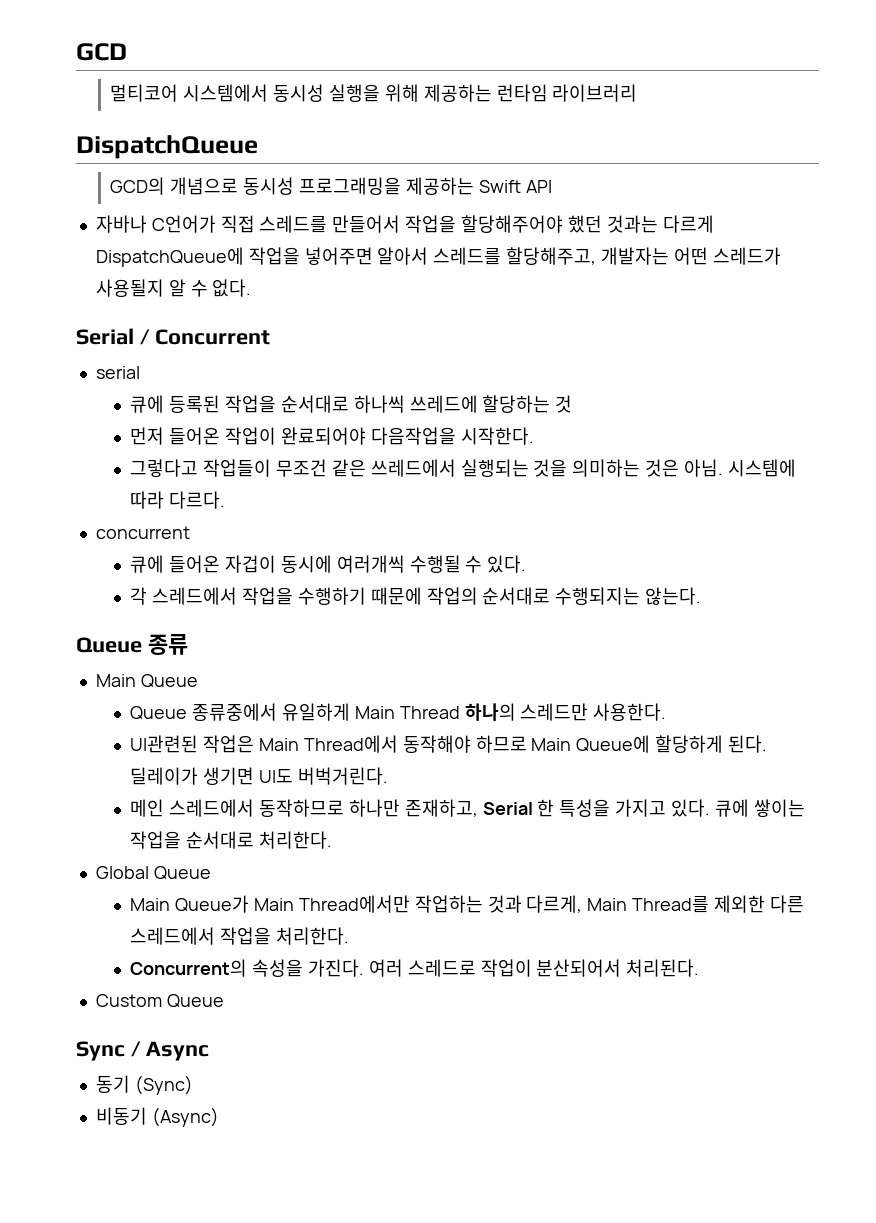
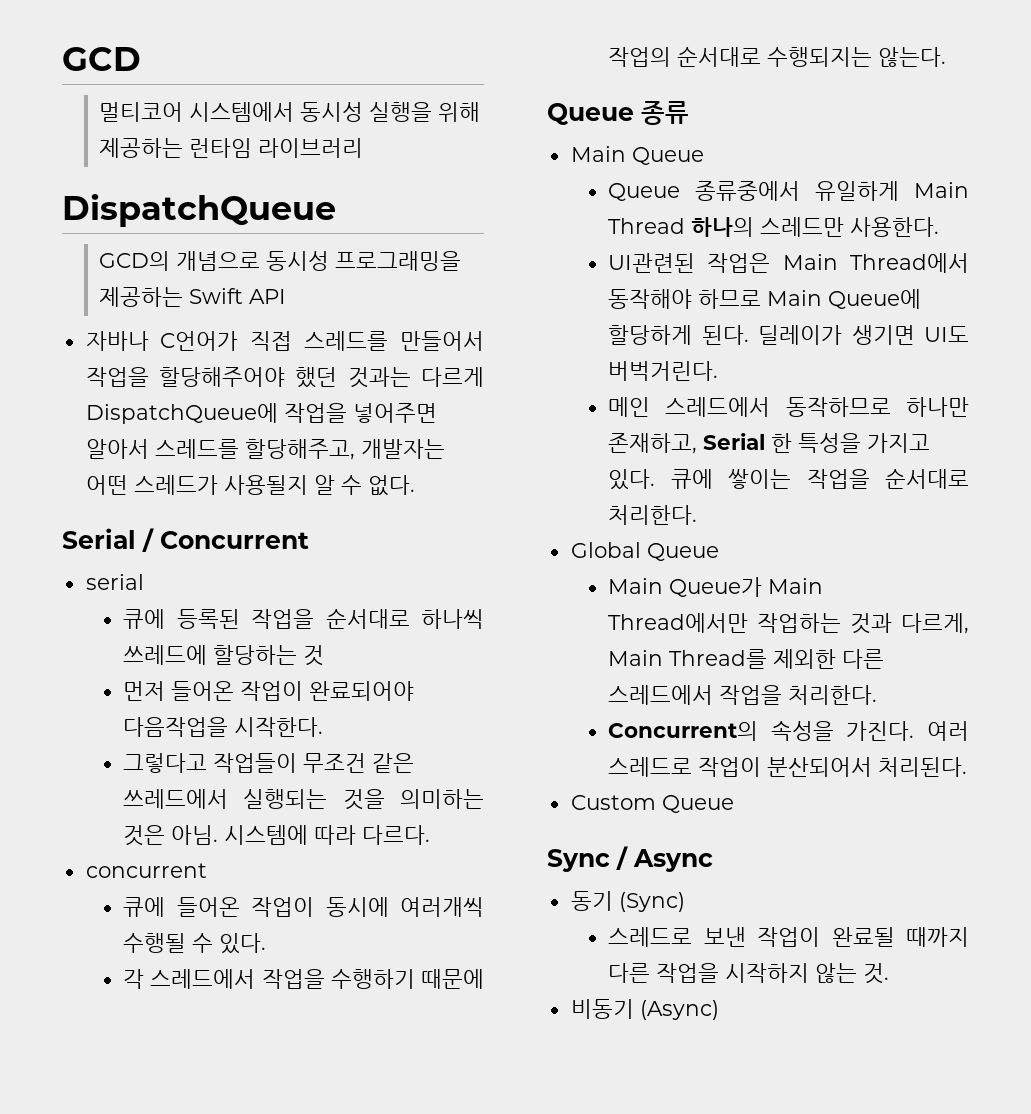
- 큐에 들어온 자겁이 동시에 여러개씩 수행될 수 있다.
+ 큐에 들어온 작업이 동시에 여러개씩 수행될 수 있다.
+ 스레드로 보낸 작업이 완료될 때까지 다른 작업을 시작하지 않는 것.

